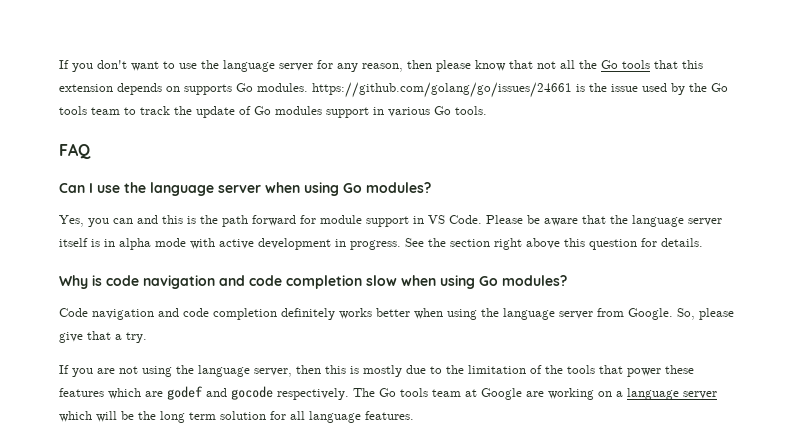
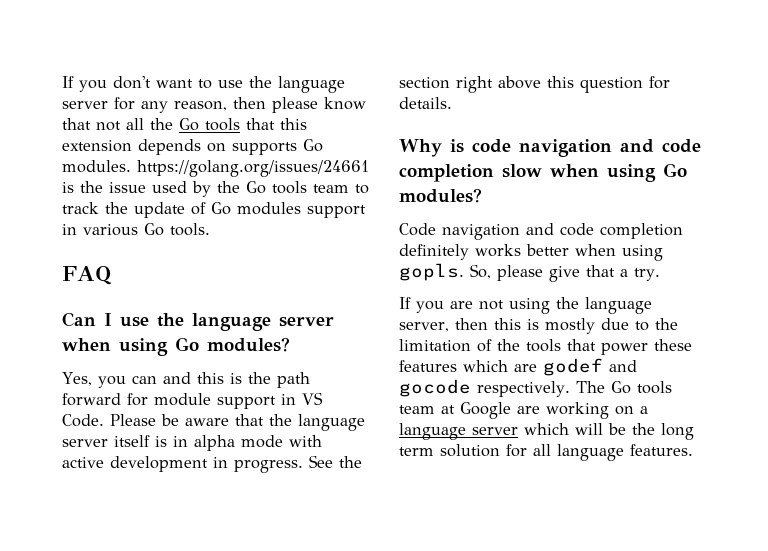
- If you don't want to use the language server for any reason, then please know that not all the Go tools that this extension depends on supports Go modules. https://github.com/golang/go/issues/24661 is the issue used by the Go tools team to track the update of Go modules support in various Go tools.
+ If you don't want to use the language server for any reason, then please know that not all the Go tools that this extension depends on supports Go modules. https://golang.org/issues/24661 is the issue used by the Go tools team to track the update of Go modules support in various Go tools.
- Code navigation and code completion definitely works better when using the language server from Google.
+ Code navigation and code completion definitely works better when using gopls.

